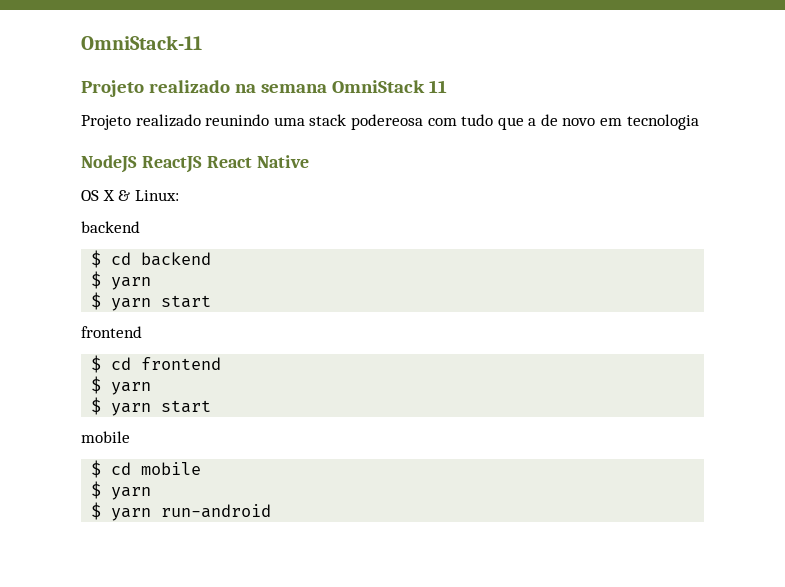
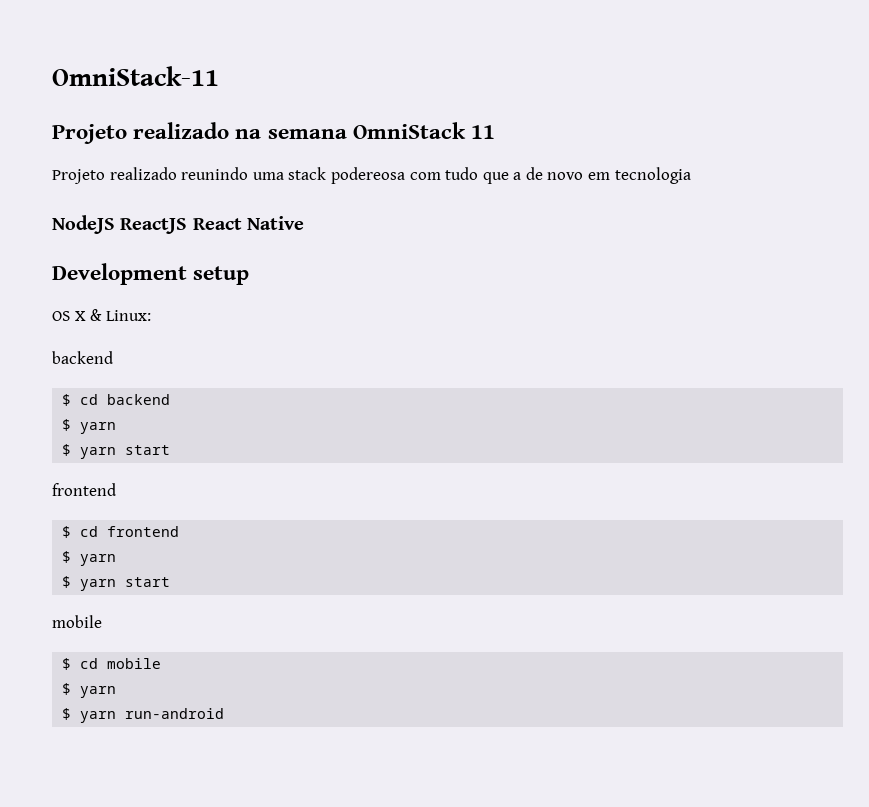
+ Development setup

